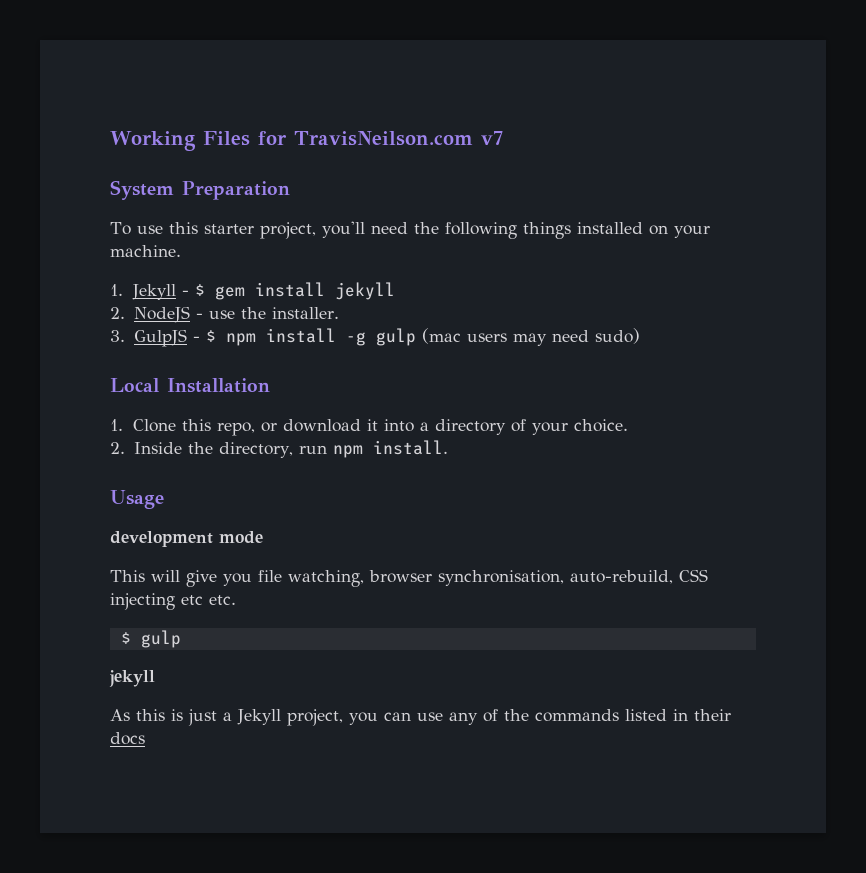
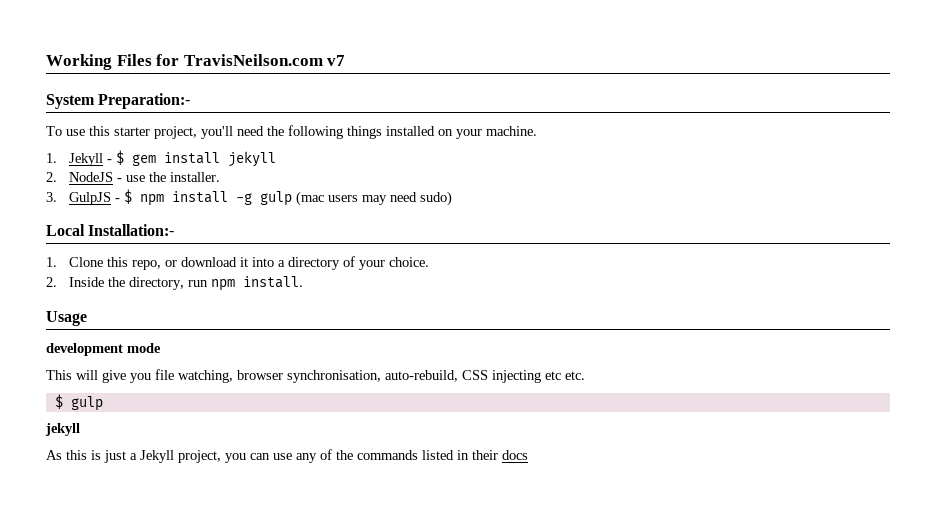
- System Preparation
+ System Preparation:-
- Local Installation
+ Local Installation:-

